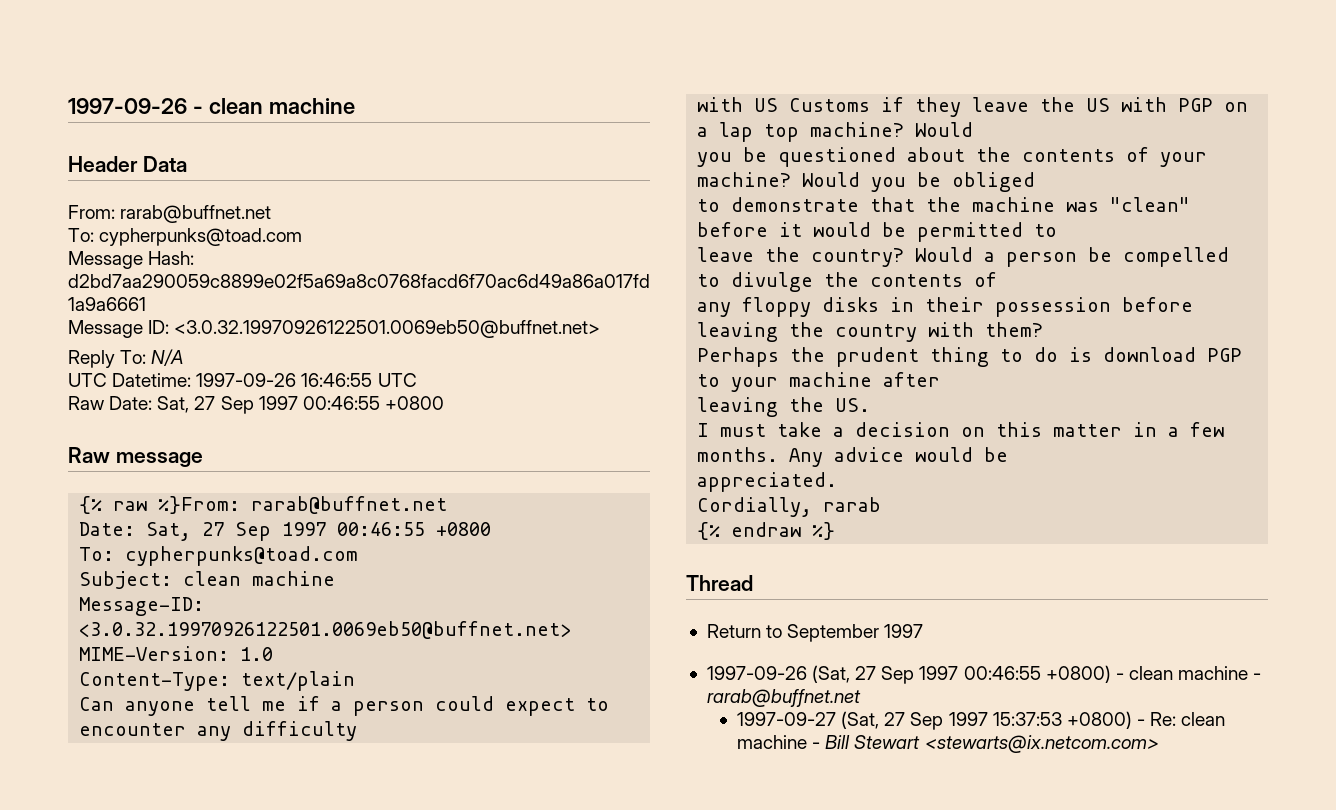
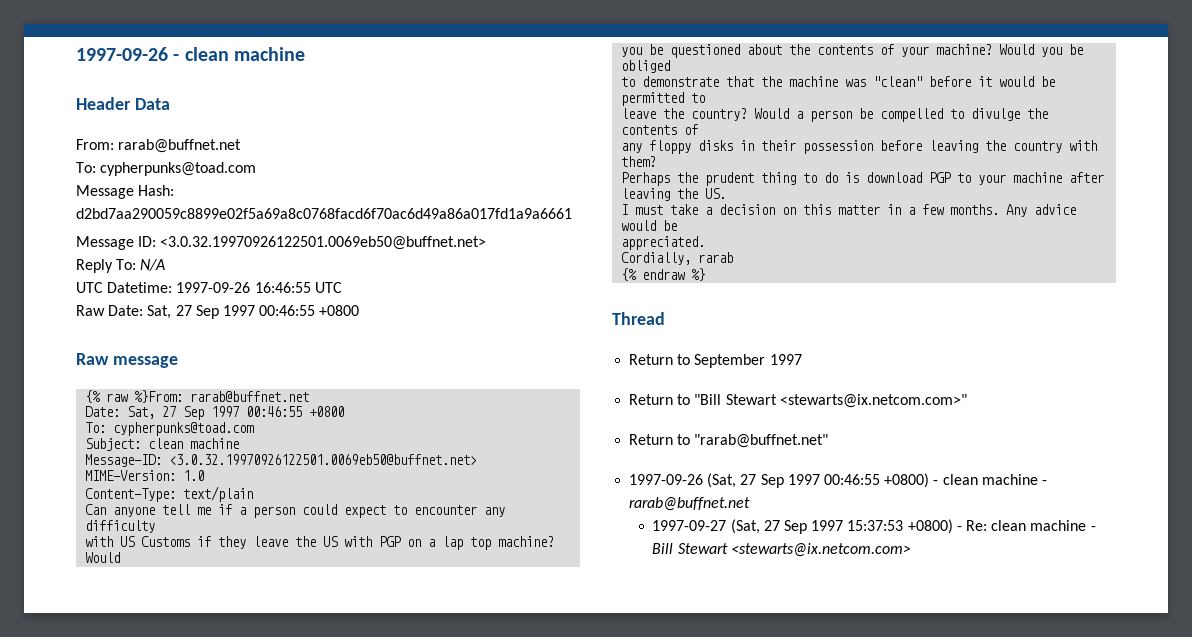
+ Return to "Bill Stewart <stewarts@ix.netcom.com>"
+ Return to "rarab@buffnet.net"

